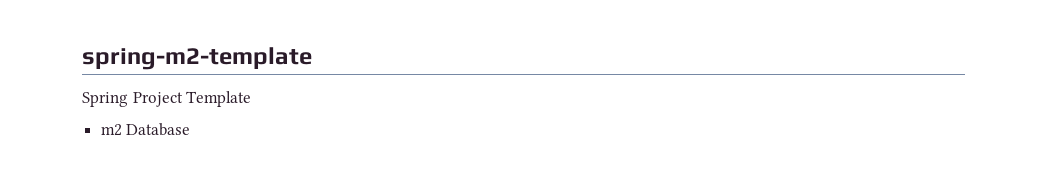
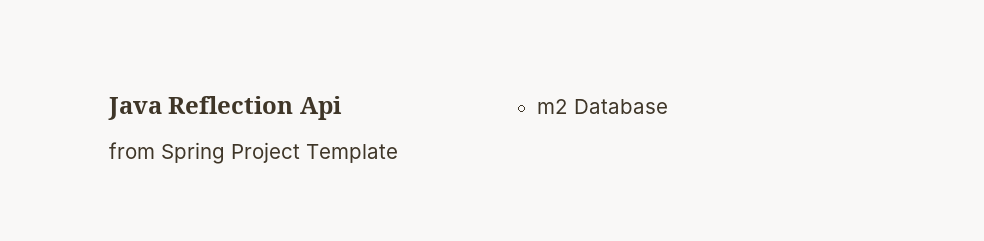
- spring-m2-template
- Spring Project Template
+ Java Reflection Api
+ from Spring Project Template

